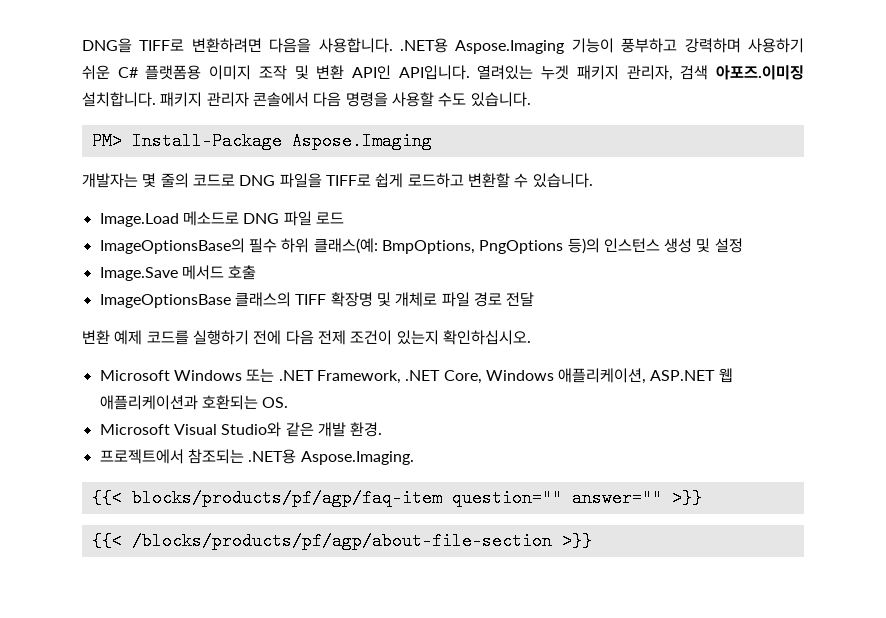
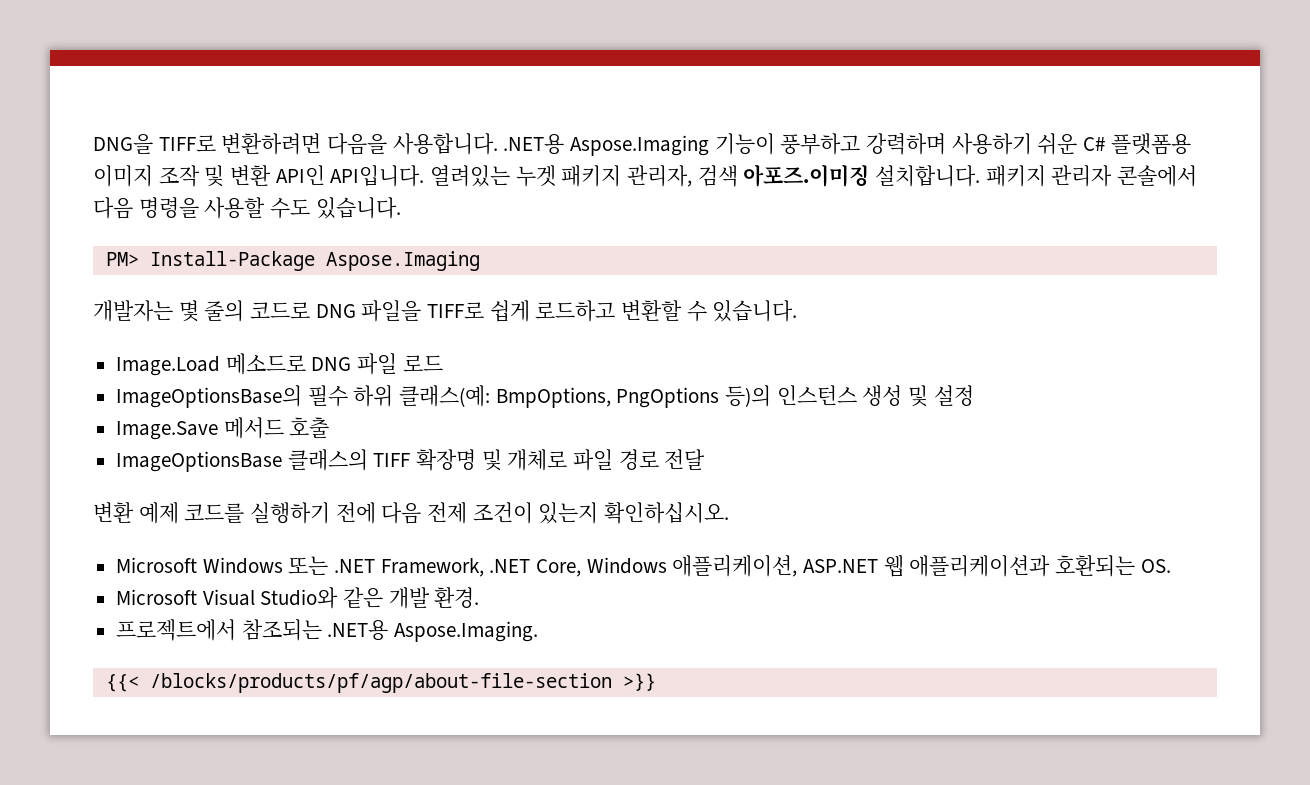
- {{< blocks/products/pf/agp/faq-item question="" answer="" >}}

